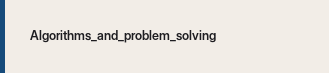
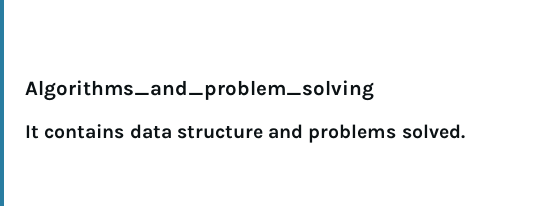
+ It contains data structure and problems solved.

